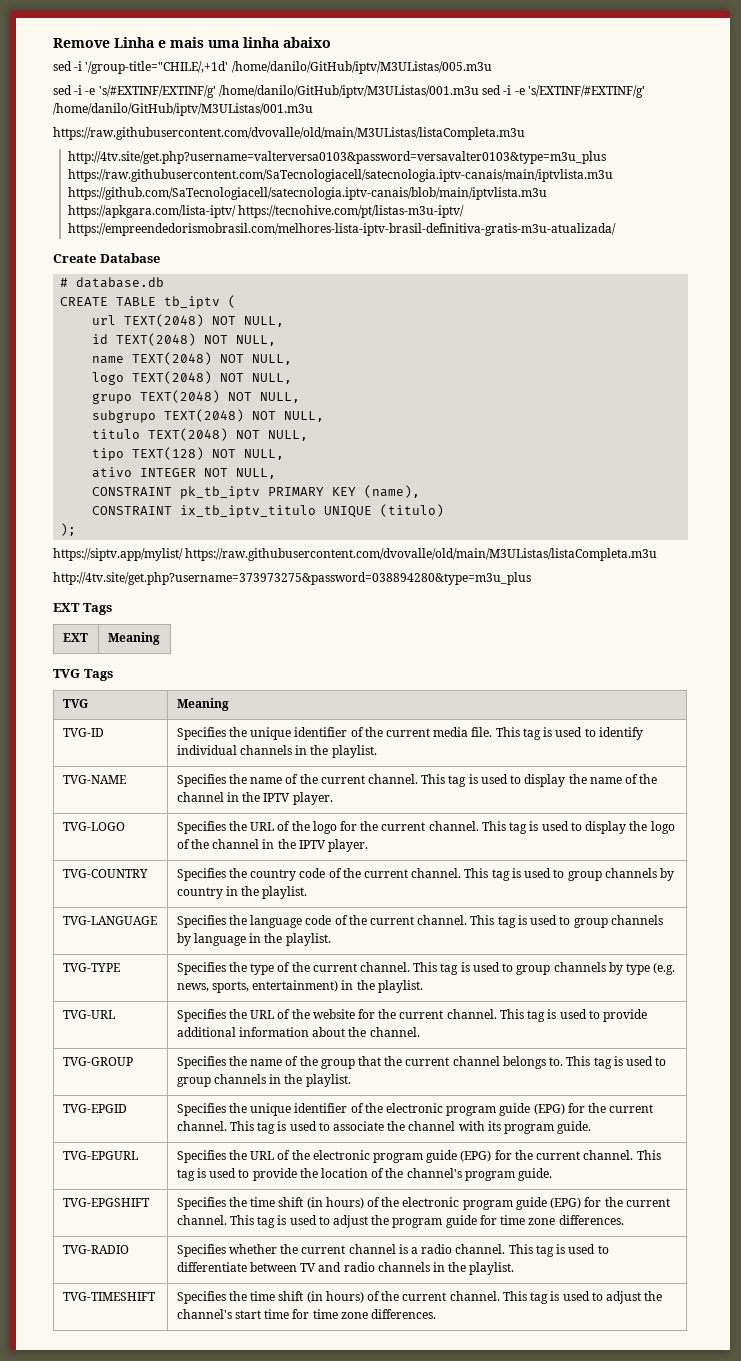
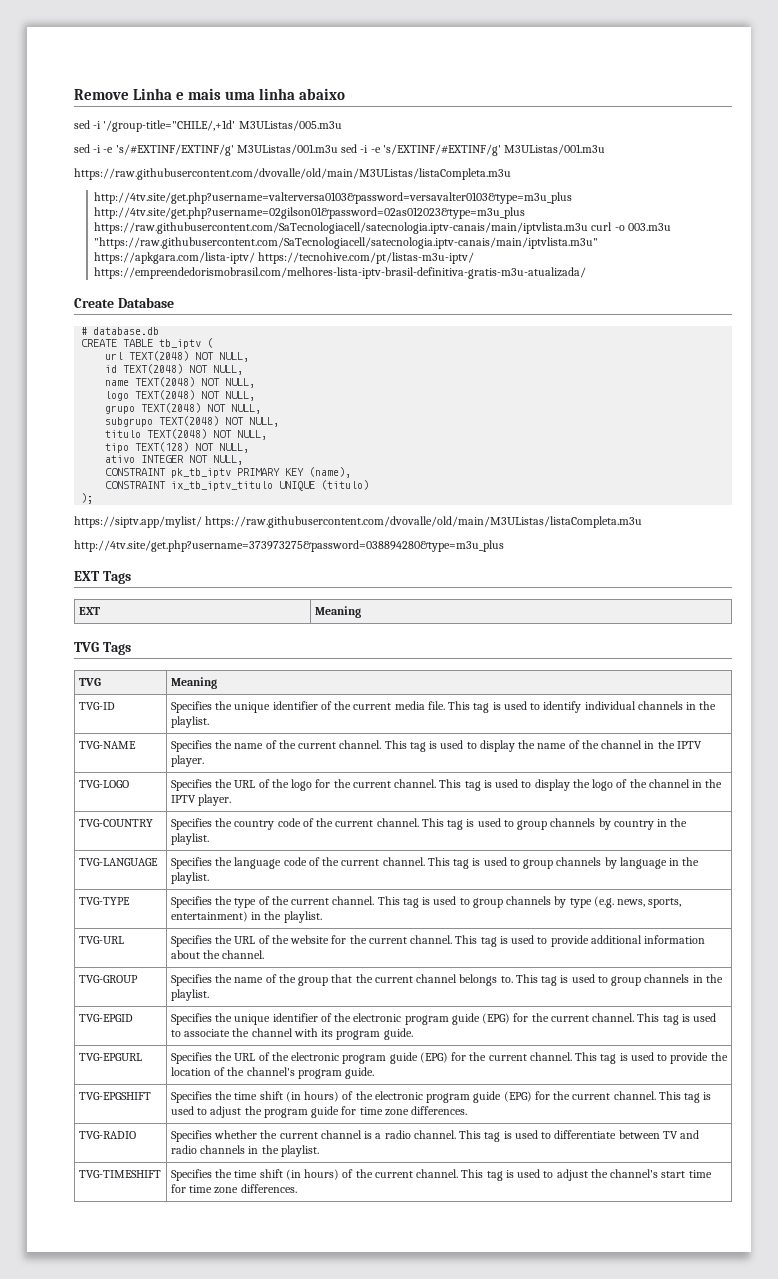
- sed -i '/group-title="CHILE/,+1d' /home/danilo/GitHub/iptv/M3UListas/005.m3u
+ sed -i '/group-title="CHILE/,+1d' M3UListas/005.m3u
- sed -i -e 's/#EXTINF/EXTINF/g' /home/danilo/GitHub/iptv/M3UListas/001.m3u sed -i -e 's/EXTINF/#EXTINF/g' /home/danilo/GitHub/iptv/M3UListas/001.m3u
+ sed -i -e 's/#EXTINF/EXTINF/g' M3UListas/001.m3u sed -i -e 's/EXTINF/#EXTINF/g' M3UListas/001.m3u
- http://4tv.site/get.php?username=valterversa0103&password=versavalter0103&type=m3u_plus https://raw.githubusercontent.com/SaTecnologiacell/satecnologia.iptv-canais/main/iptvlista.m3u https://github.com/SaTecnologiacell/satecnologia.iptv-canais/blob/main/iptvlista.m3u https://apkgara.com/lista-iptv/ https://tecnohive.com/pt/listas-m3u-iptv/ https://empreendedorismobrasil.com/melhores-lista-iptv-brasil-definitiva-gratis-m3u-atualizada/
+ http://4tv.site/get.php?username=valterversa0103&password=versavalter0103&type=m3u_plus http://4tv.site/get.php?username=02gilson01&password=02as012023&type=m3u_plus https://raw.githubusercontent.com/SaTecnologiacell/satecnologia.iptv-canais/main/iptvlista.m3u curl -o 003.m3u "https://raw.githubusercontent.com/SaTecnologiacell/satecnologia.iptv-canais/main/iptvlista.m3u" https://apkgara.com/lista-iptv/ https://tecnohive.com/pt/listas-m3u-iptv/ https://empreendedorismobrasil.com/melhores-lista-iptv-brasil-definitiva-gratis-m3u-atualizada/

